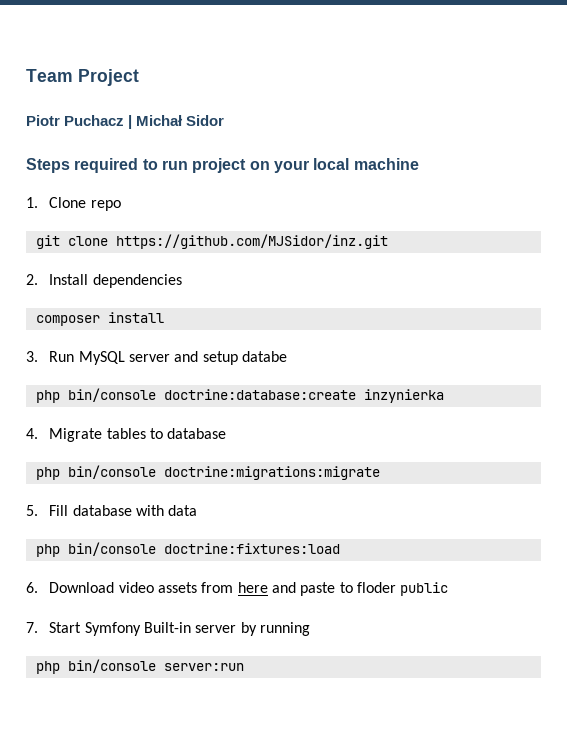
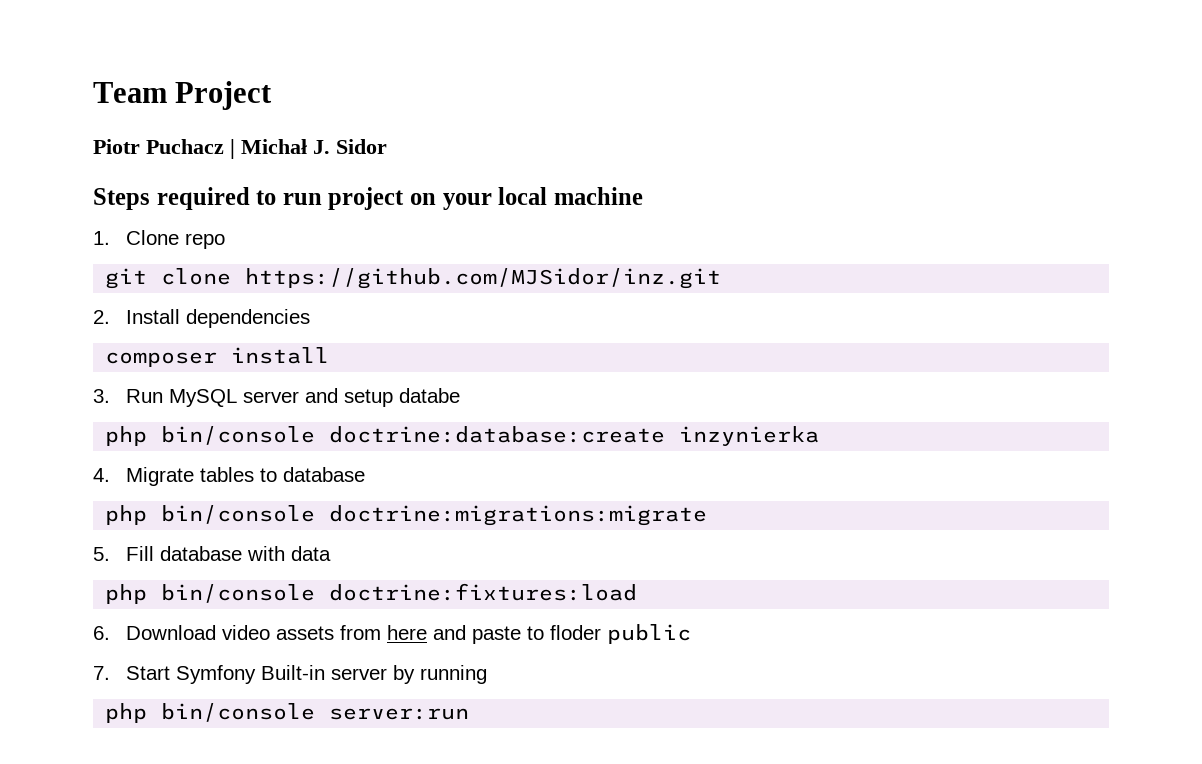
- Piotr Puchacz | Michał Sidor
+ Piotr Puchacz | Michał J. Sidor

